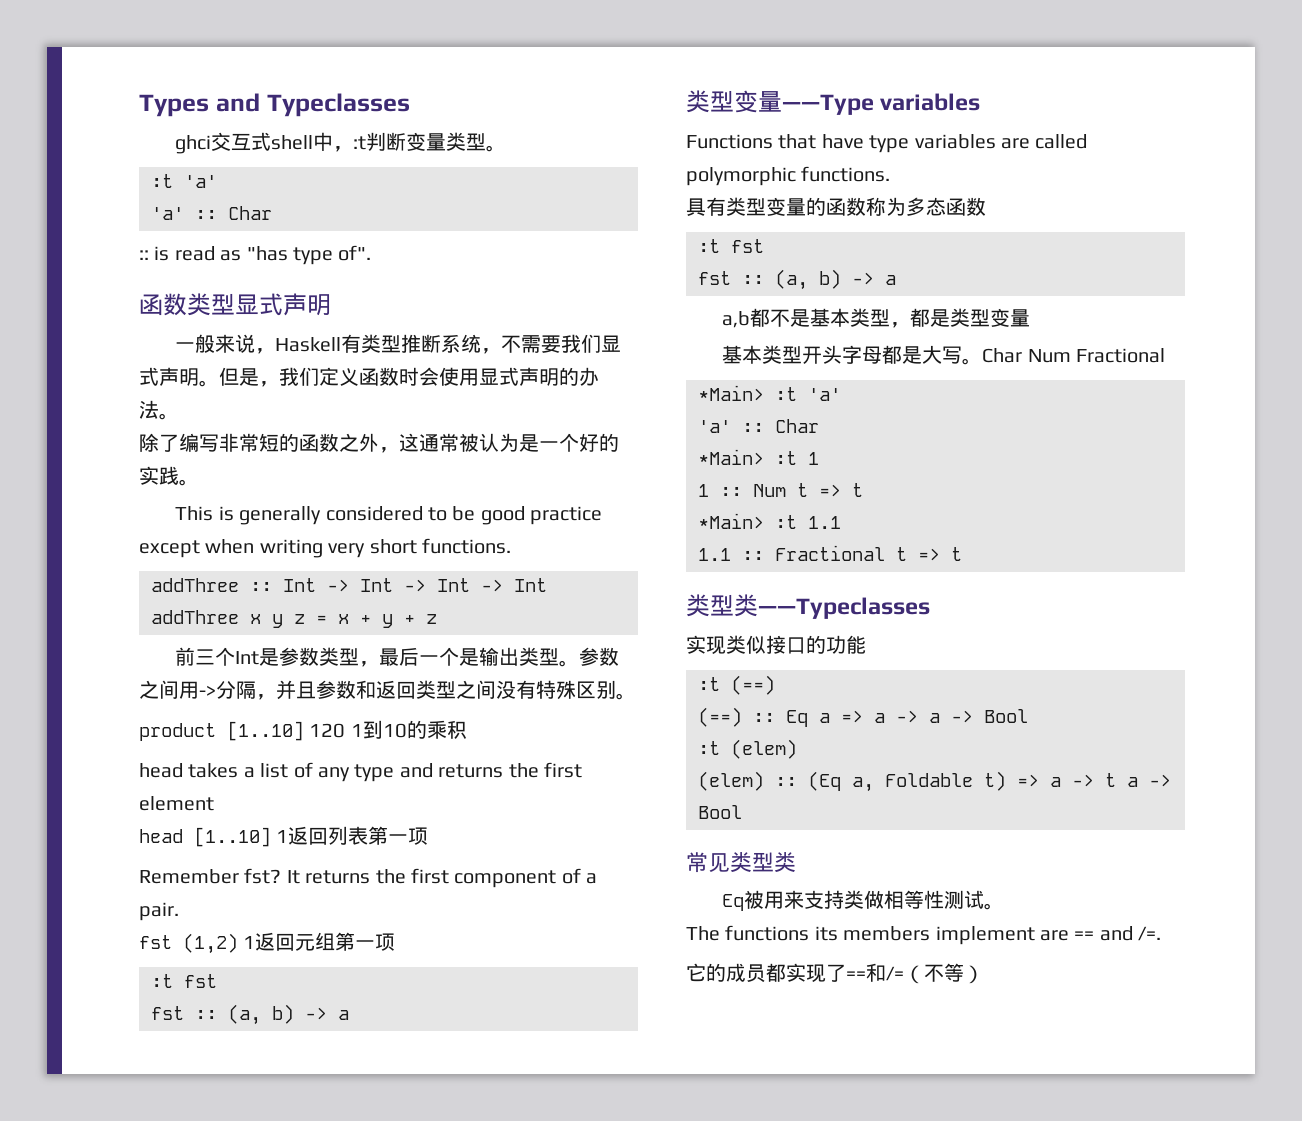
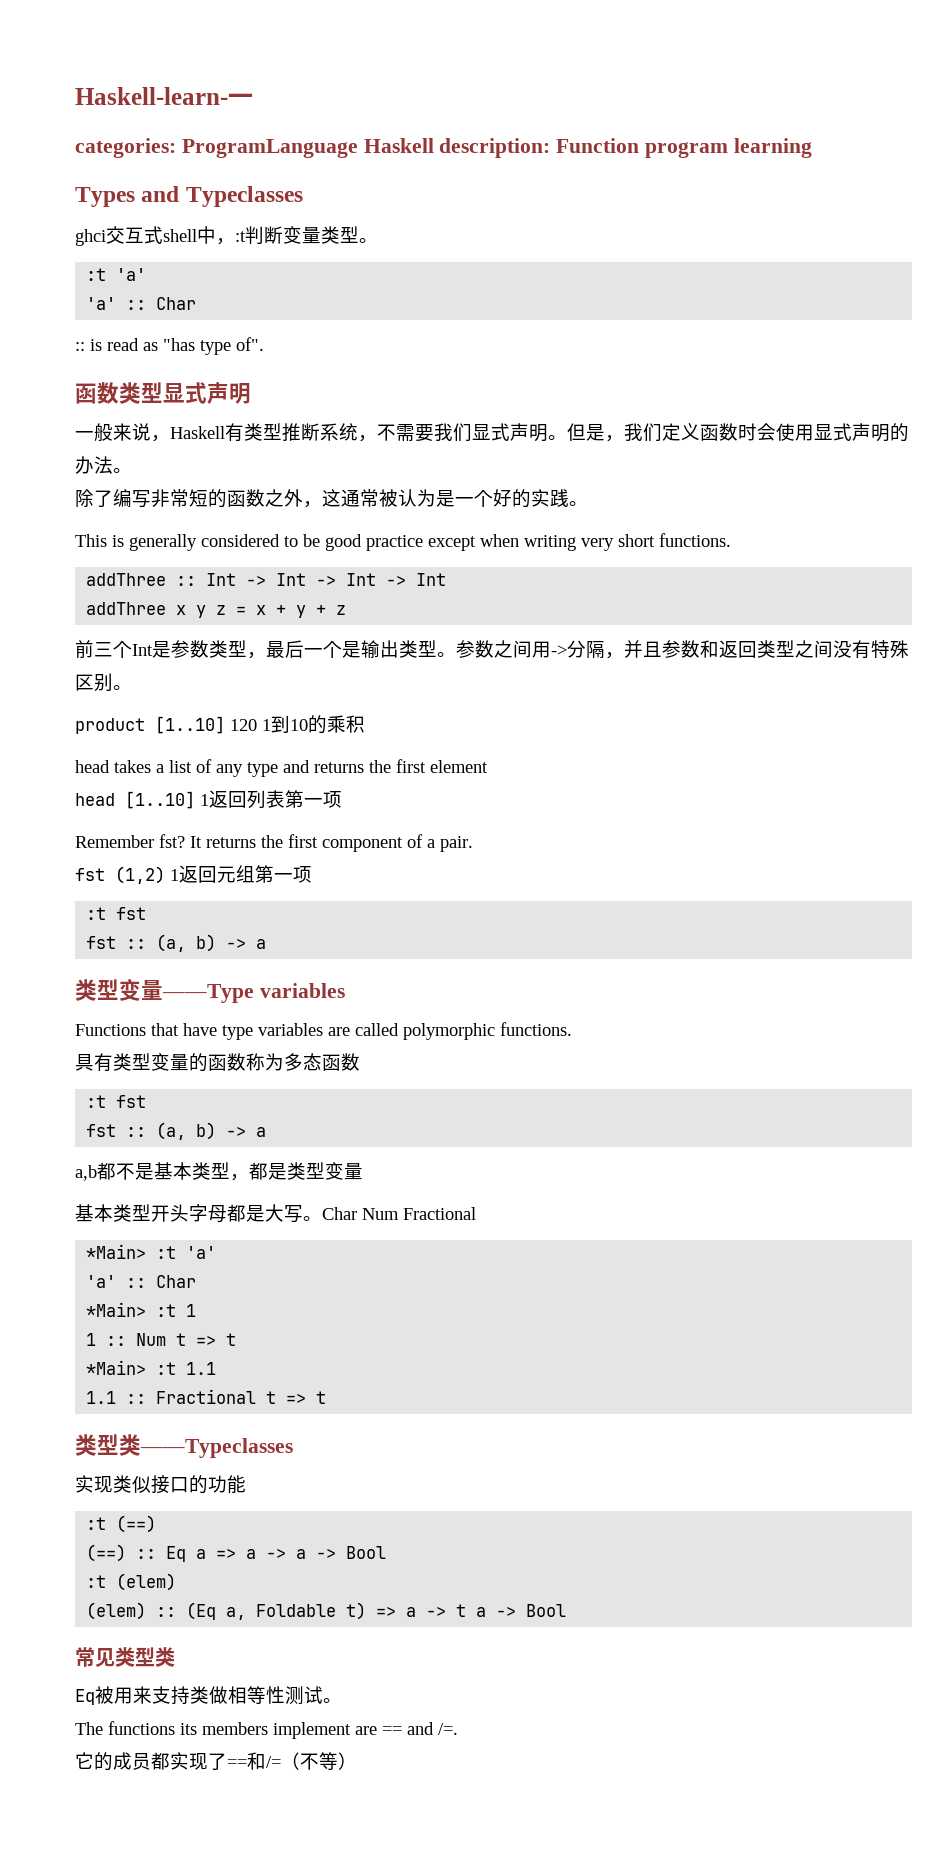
+ Haskell-learn-一
+ categories: ProgramLanguage Haskell description: Function program learning

